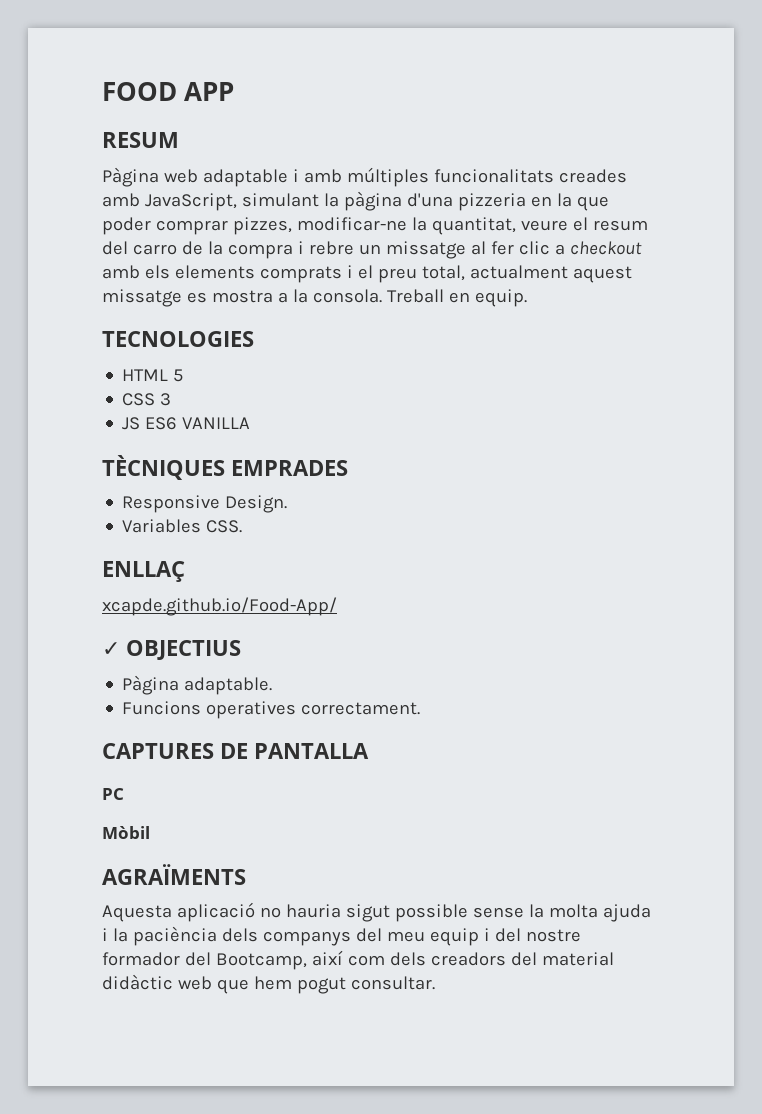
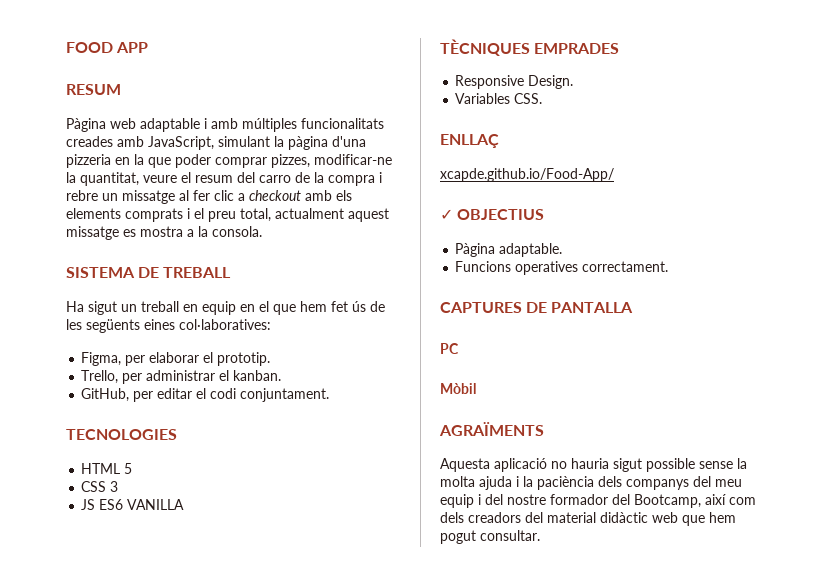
- Pàgina web adaptable i amb múltiples funcionalitats creades amb JavaScript, simulant la pàgina d'una pizzeria en la que poder comprar pizzes, modificar-ne la quantitat, veure el resum del carro de la compra i rebre un missatge al fer clic a checkout amb els elements comprats i el preu total, actualment aquest missatge es mostra a la consola. Treball en equip.
+ Pàgina web adaptable i amb múltiples funcionalitats creades amb JavaScript, simulant la pàgina d'una pizzeria en la que poder comprar pizzes, modificar-ne la quantitat, veure el resum del carro de la compra i rebre un missatge al fer clic a checkout amb els elements comprats i el preu total, actualment aquest missatge es mostra a la consola.
+ SISTEMA DE TREBALL
+ Ha sigut un treball en equip en el que hem fet ús de les següents eines col·laboratives:
+ Figma, per elaborar el prototip.
+ Trello, per administrar el kanban.
+ GitHub, per editar el codi conjuntament.

